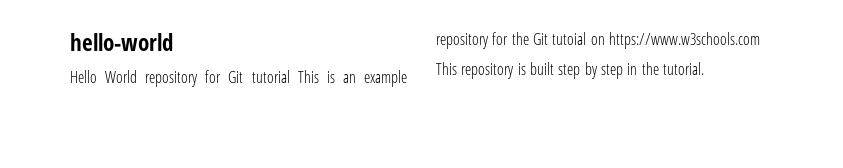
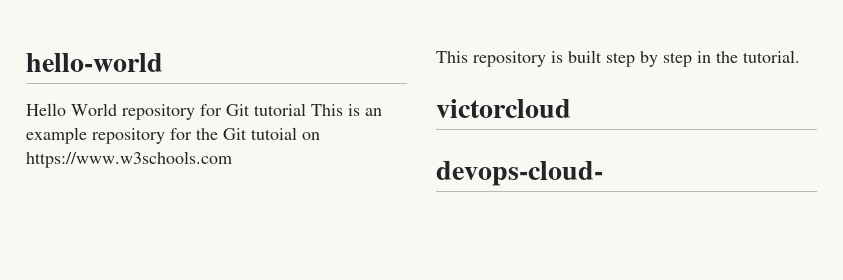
+ victorcloud
+ devops-cloud-

